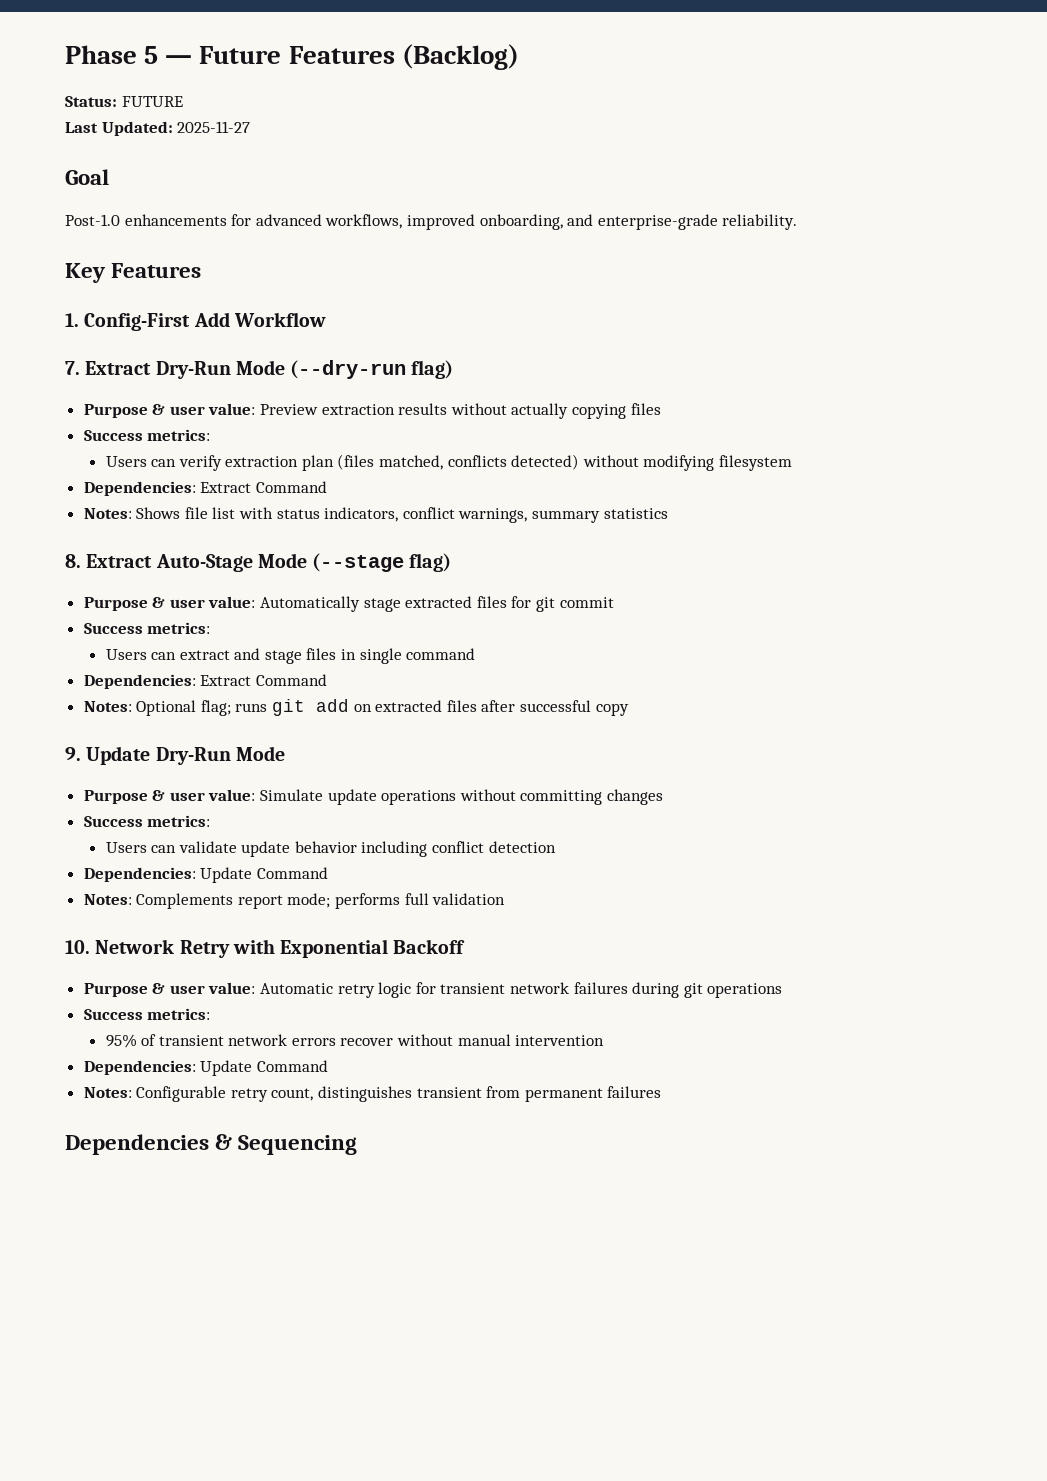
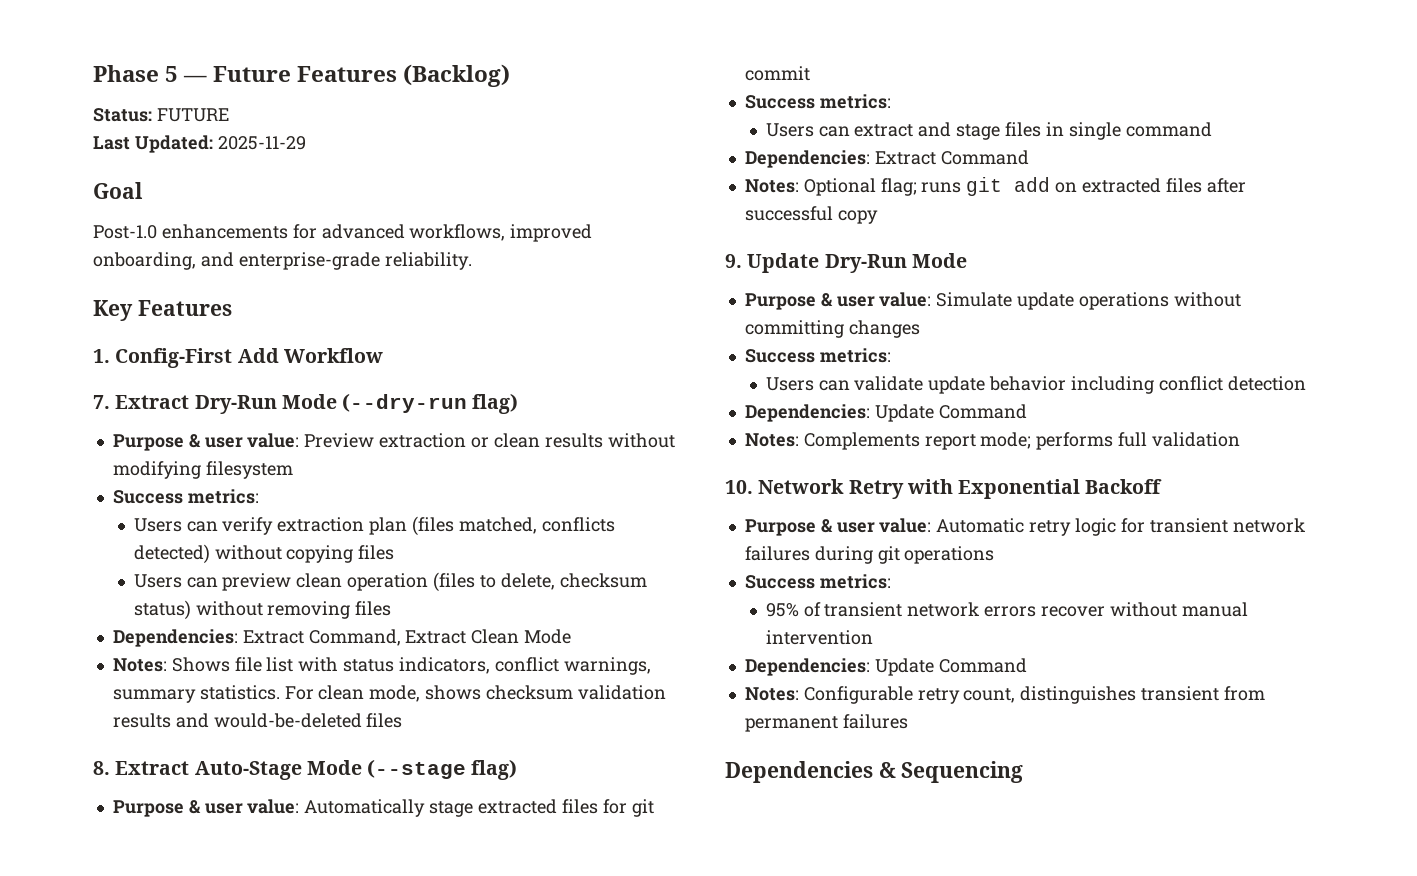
- Last Updated: 2025-11-27
+ Last Updated: 2025-11-29
- Purpose & user value: Preview extraction results without actually copying files
+ Purpose & user value: Preview extraction or clean results without modifying filesystem
- Users can verify extraction plan (files matched, conflicts detected) without modifying filesystem
- Dependencies: Extract Command
+ Users can verify extraction plan (files matched, conflicts detected) without copying files
+ Users can preview clean operation (files to delete, checksum status) without removing files
+ Dependencies: Extract Command, Extract Clean Mode
- Notes: Shows file list with status indicators, conflict warnings, summary statistics
+ Notes: Shows file list with status indicators, conflict warnings, summary statistics. For clean mode, shows checksum validation results and would-be-deleted files

